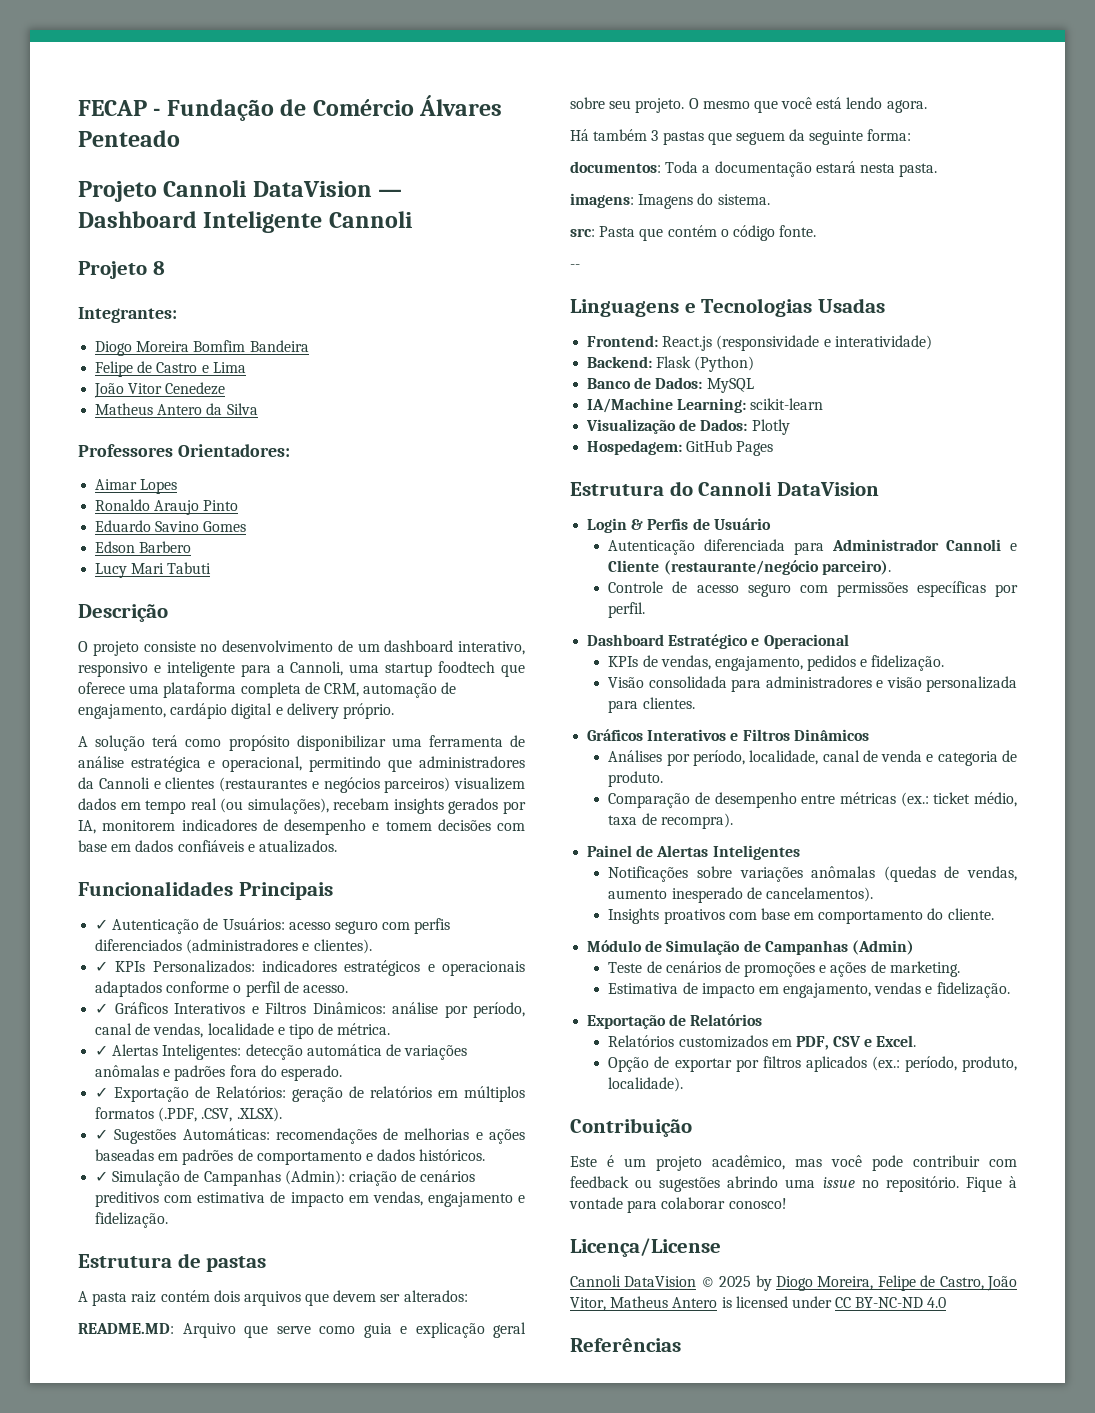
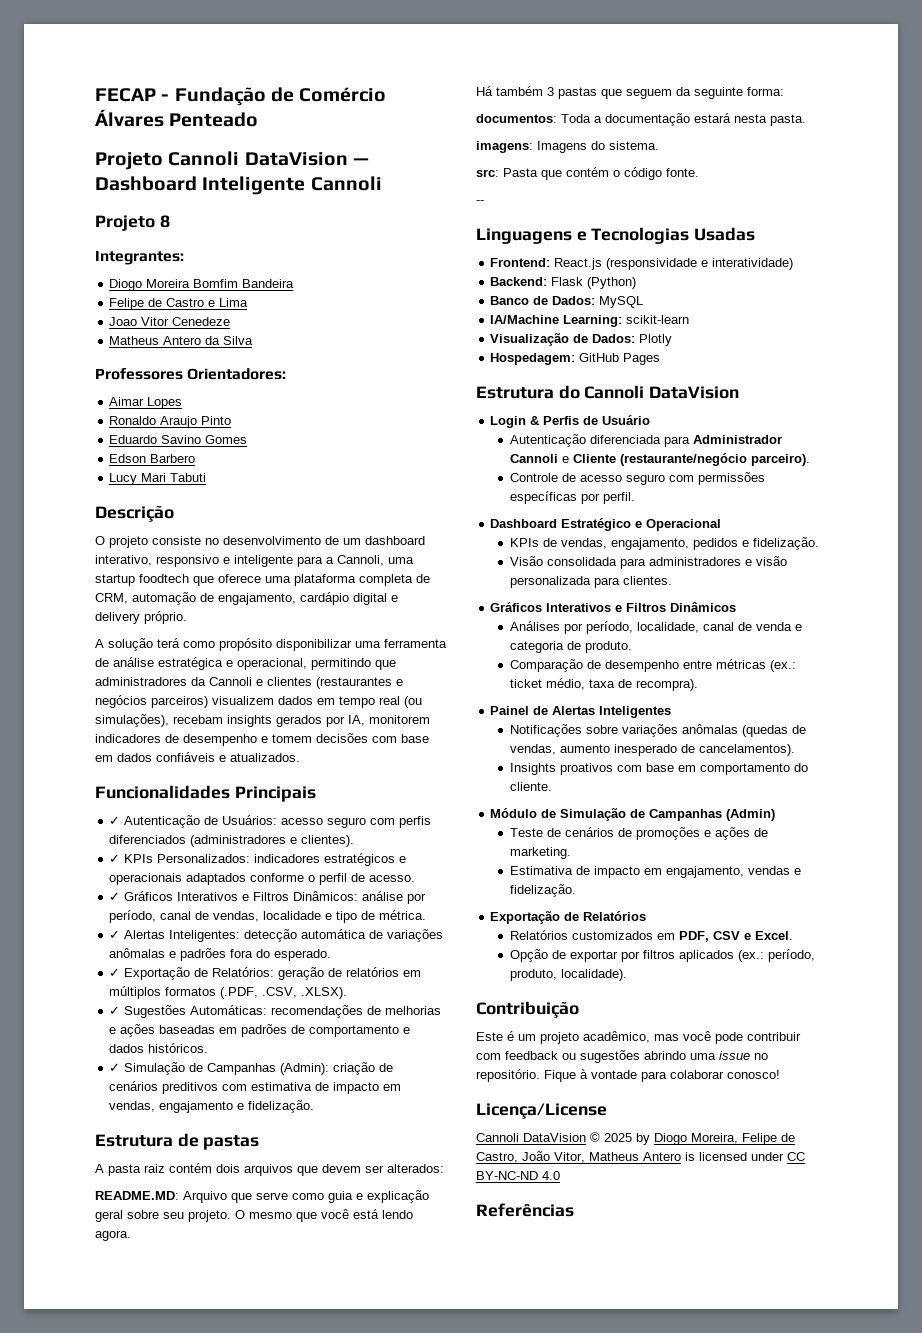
- João Vitor Cenedeze
+ Joao Vitor Cenedeze

